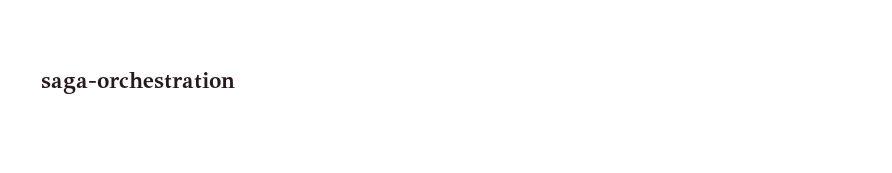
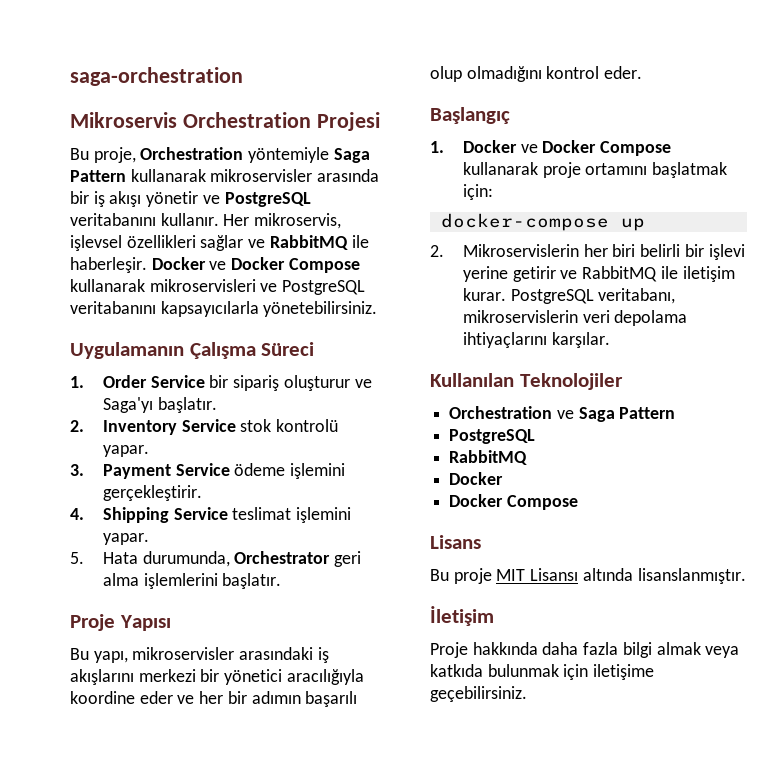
+ Mikroservis Orchestration Projesi
+ Bu proje, Orchestration yöntemiyle Saga Pattern kullanarak mikroservisler arasında bir iş akışı yönetir ve PostgreSQL veritabanını kullanır. Her mikroservis, işlevsel özellikleri sağlar ve RabbitMQ ile haberleşir. Docker ve Docker Compose kullanarak mikroservisleri ve PostgreSQL veritabanını kapsayıcılarla yönetebilirsiniz.
+ Uygulamanın Çalışma Süreci
+ 1. Order Service bir sipariş oluşturur ve Saga'yı başlatır.
+ 2. Inventory Service stok kontrolü yapar.
+ 3. Payment Service ödeme işlemini gerçekleştirir.
+ 4. Shipping Service teslimat işlemini yapar.
+ 5. Hata durumunda, Orchestrator geri alma işlemlerini başlatır.
+ Proje Yapısı
+ Bu yapı, mikroservisler arasındaki iş akışlarını merkezi bir yönetici aracılığıyla koordine eder ve her bir adımın başarılı olup olmadığını kontrol eder.
+ Başlangıç
+ 1. Docker ve Docker Compose kullanarak proje ortamını başlatmak için:
+ docker-compose up
+ 2. Mikroservislerin her biri belirli bir işlevi yerine getirir ve RabbitMQ ile iletişim kurar. PostgreSQL veritabanı, mikroservislerin veri depolama ihtiyaçlarını karşılar.
+ Kullanılan Teknolojiler
+ Orchestration ve Saga Pattern
+ PostgreSQL
+ RabbitMQ
+ Docker
+ Docker Compose
+ Lisans
+ Bu proje MIT Lisansı altında lisanslanmıştır.
+ İletişim
+ Proje hakkında daha fazla bilgi almak veya katkıda bulunmak için iletişime geçebilirsiniz.

